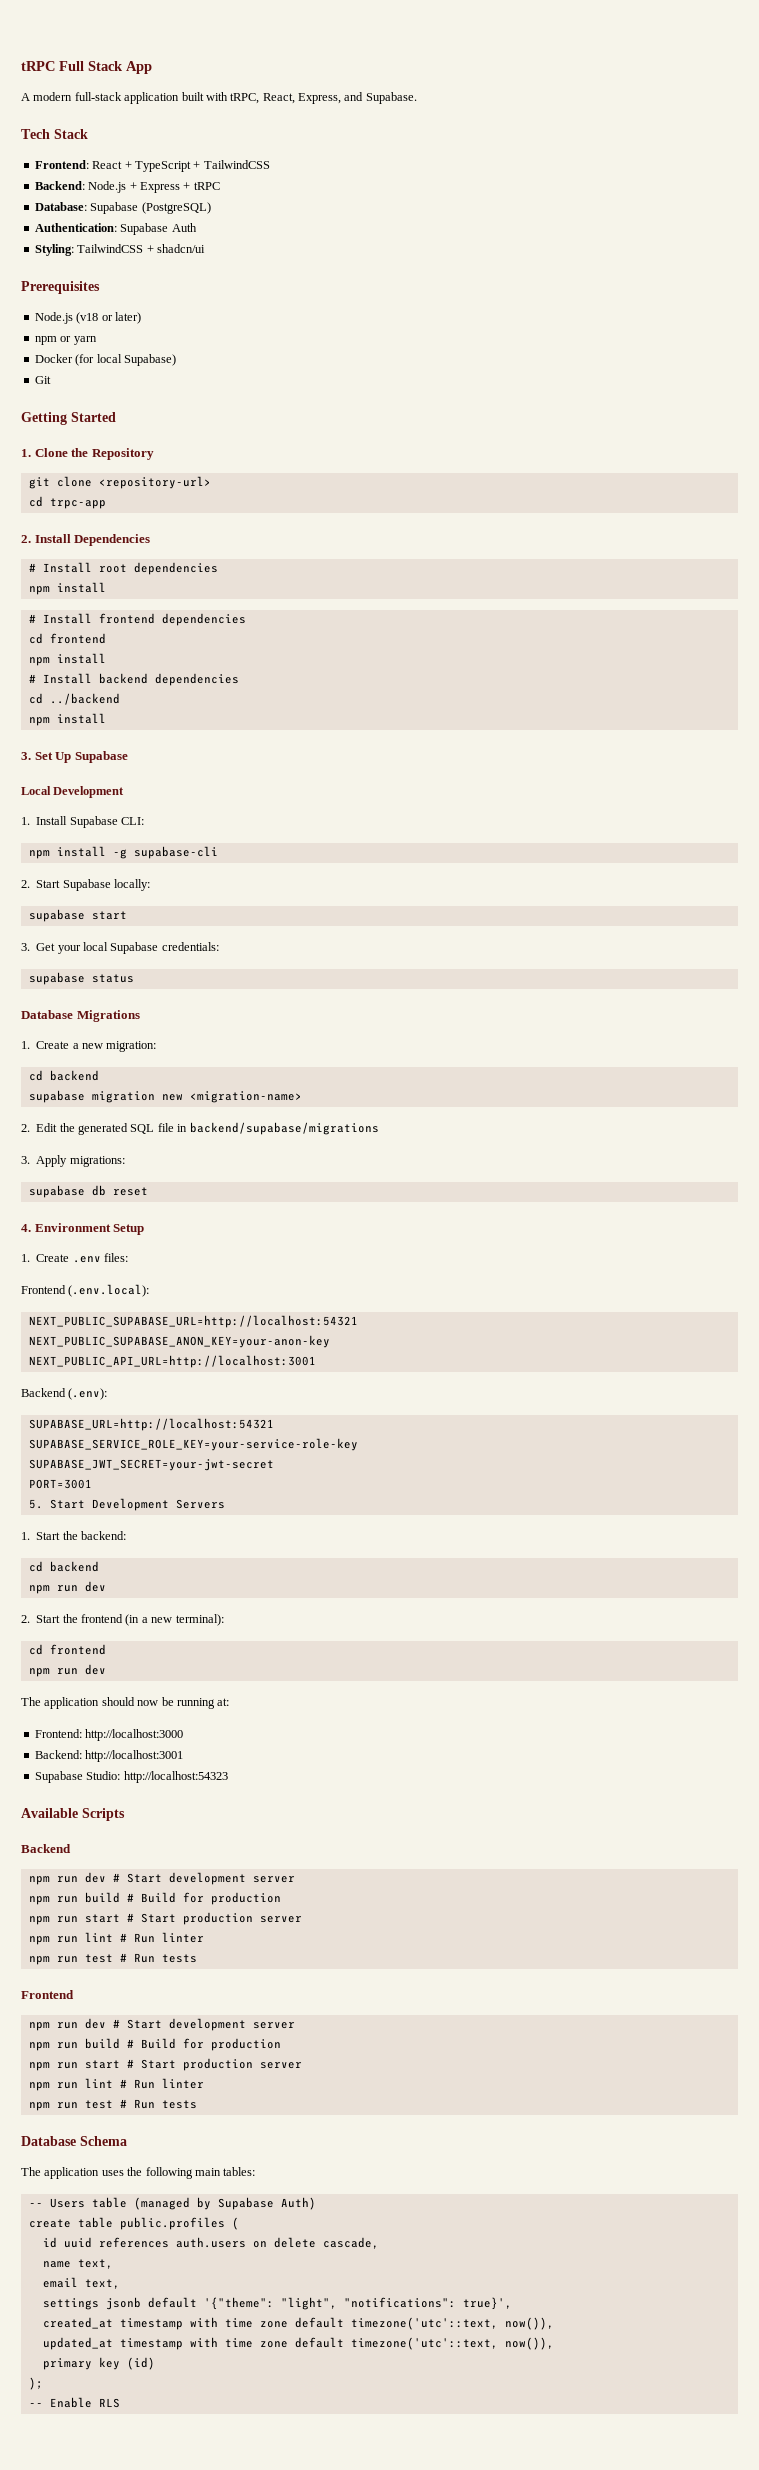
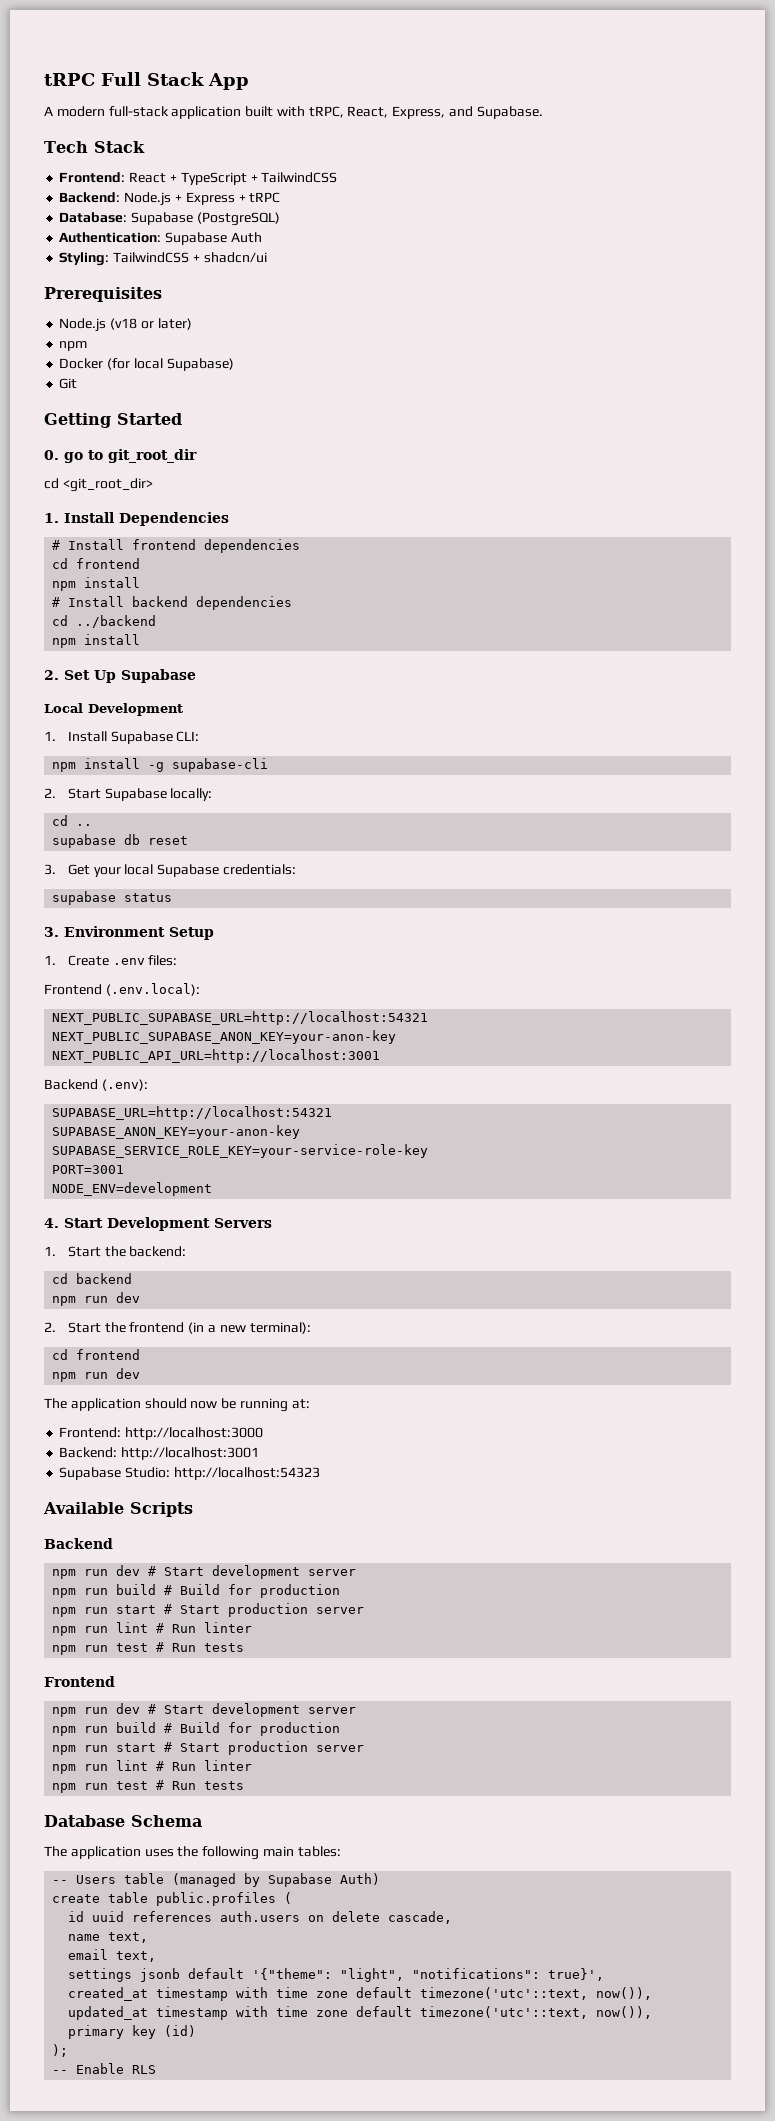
  Node.js (v18 or later)
- npm or yarn
+ npm
- 1. Clone the Repository
- git clone <repository-url>
- cd trpc-app
- 2. Install Dependencies
+ 0. go to git_root_dir
+ cd <git_root_dir>
+ 1. Install Dependencies
- # Install root dependencies
- npm install
- 3. Set Up Supabase
+ 2. Set Up Supabase
- supabase start
+ cd ..
+ supabase db reset
- Database Migrations
- 1. Create a new migration:
- cd backend
- supabase migration new <migration-name>
- 2. Edit the generated SQL file in backend/supabase/migrations
- 3. Apply migrations:
- supabase db reset
- 4. Environment Setup
+ 3. Environment Setup
+ SUPABASE_ANON_KEY=your-anon-key
- SUPABASE_JWT_SECRET=your-jwt-secret
- 5. Start Development Servers
+ NODE_ENV=development
+ 4. Start Development Servers

